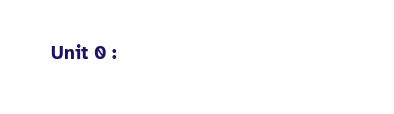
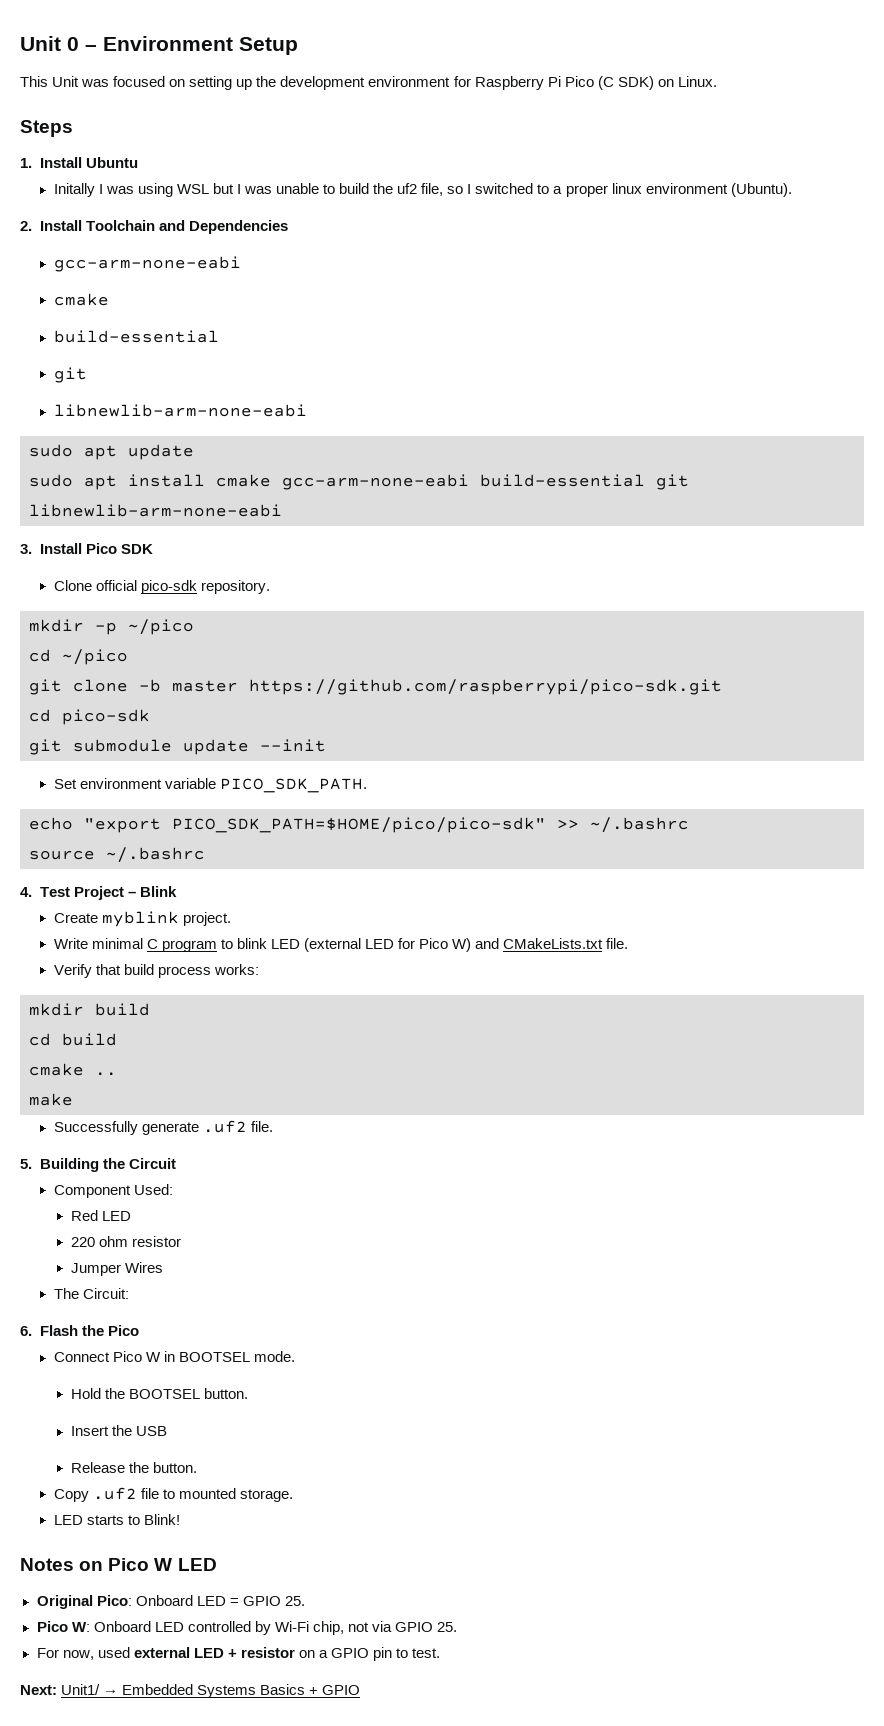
- Unit 0 :
+ Unit 0 – Environment Setup
+ This Unit was focused on setting up the development environment for Raspberry Pi Pico (C SDK) on Linux.
+ Steps
+ 1. Install Ubuntu
+ Initally I was using WSL but I was unable to build the uf2 file, so I switched to a proper linux environment (Ubuntu).
+ 2. Install Toolchain and Dependencies
+ gcc-arm-none-eabi
+ cmake
+ build-essential
+ git
+ libnewlib-arm-none-eabi
+ sudo apt update
+ sudo apt install cmake gcc-arm-none-eabi build-essential git libnewlib-arm-none-eabi
+ 3. Install Pico SDK
+ Clone official pico-sdk repository.
+ mkdir -p ~/pico
+ cd ~/pico
+ git clone -b master https://github.com/raspberrypi/pico-sdk.git
+ cd pico-sdk
+ git submodule update --init
+ Set environment variable PICO_SDK_PATH.
+ echo "export PICO_SDK_PATH=$HOME/pico/pico-sdk" >> ~/.bashrc
+ source ~/.bashrc
+ 4. Test Project – Blink
+ Create myblink project.
+ Write minimal C program to blink LED (external LED for Pico W) and CMakeLists.txt file.
+ Verify that build process works:
+ mkdir build
+ cd build
+ cmake ..
+ make
+ Successfully generate .uf2 file.
+ 5. Building the Circuit
+ Component Used:
+ Red LED
+ 220 ohm resistor
+ Jumper Wires
+ The Circuit:
+ 6. Flash the Pico
+ Connect Pico W in BOOTSEL mode.
+ Hold the BOOTSEL button.
+ Insert the USB
+ Release the button.
+ Copy .uf2 file to mounted storage.
+ LED starts to Blink!
+ Notes on Pico W LED
+ Original Pico: Onboard LED = GPIO 25.
+ Pico W: Onboard LED controlled by Wi-Fi chip, not via GPIO 25.
+ For now, used external LED + resistor on a GPIO pin to test.
+ Next: Unit1/ → Embedded Systems Basics + GPIO

